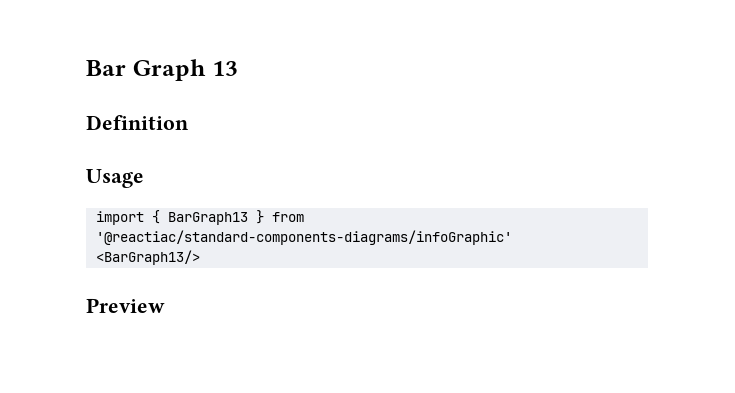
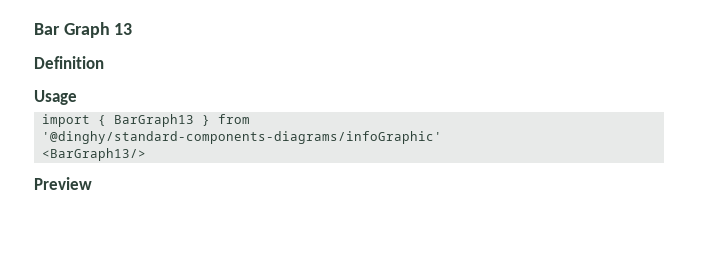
- import { BarGraph13 } from '@reactiac/standard-components-diagrams/infoGraphic'
+ import { BarGraph13 } from '@dinghy/standard-components-diagrams/infoGraphic'

